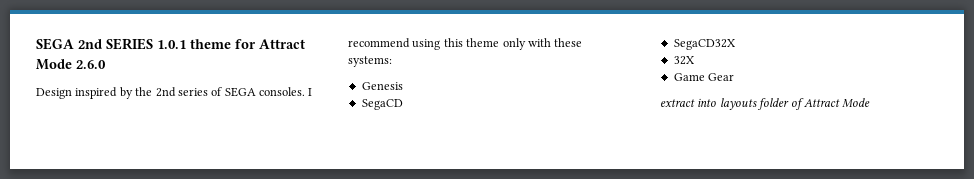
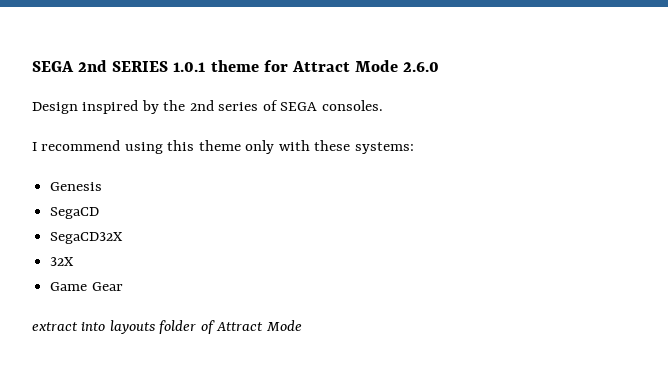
- Design inspired by the 2nd series of SEGA consoles. I recommend using this theme only with these systems:
+ Design inspired by the 2nd series of SEGA consoles.
+ I recommend using this theme only with these systems:

